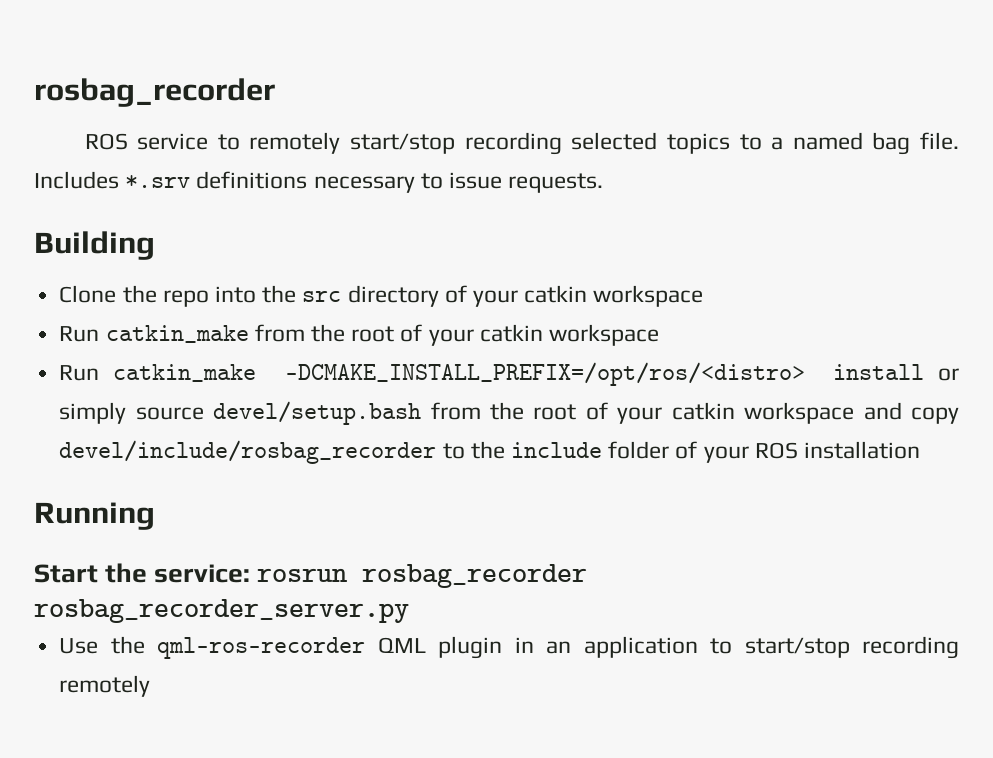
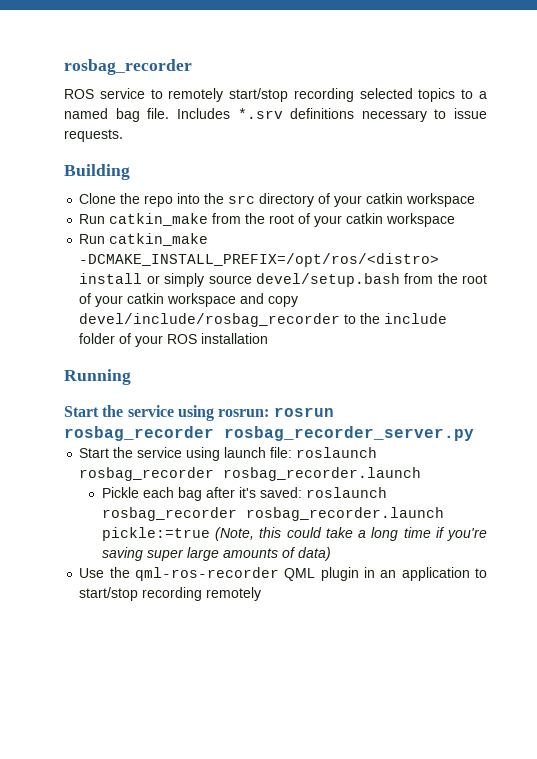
- Start the service: rosrun rosbag_recorder rosbag_recorder_server.py
+ Start the service using rosrun: rosrun rosbag_recorder rosbag_recorder_server.py
+ Start the service using launch file: roslaunch rosbag_recorder rosbag_recorder.launch
+ Pickle each bag after it's saved: roslaunch rosbag_recorder rosbag_recorder.launch pickle:=true (Note, this could take a long time if you're saving super large amounts of data)

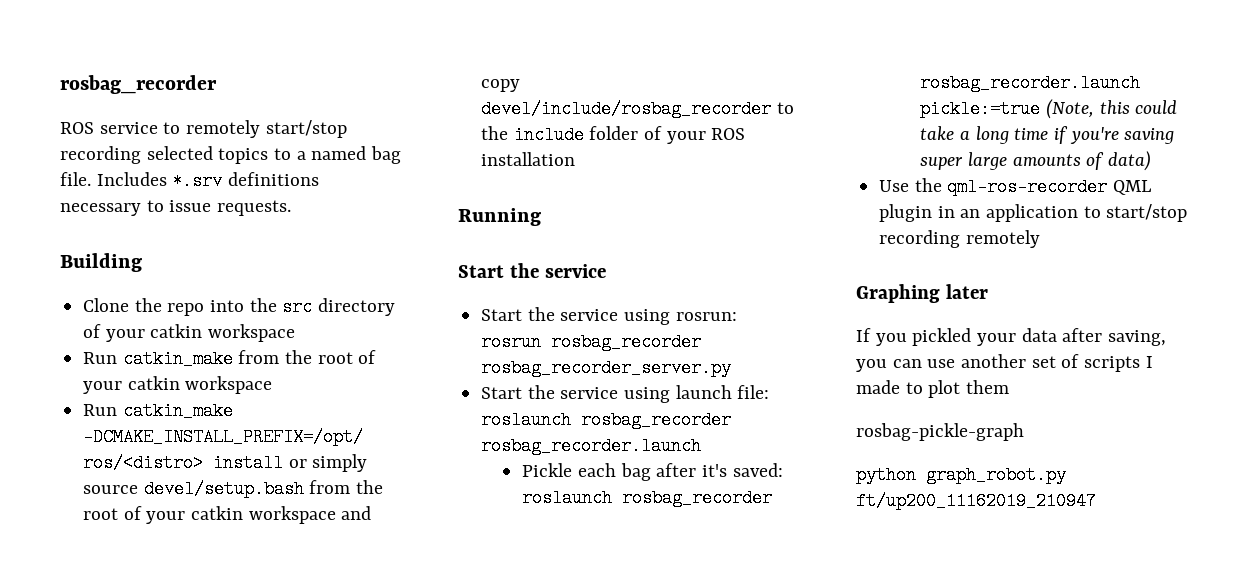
  Running
+ Start the service
+ Graphing later
+ If you pickled your data after saving, you can use another set of scripts I made to plot them
+ rosbag-pickle-graph
+ python graph_robot.py ft/up200_11162019_210947

